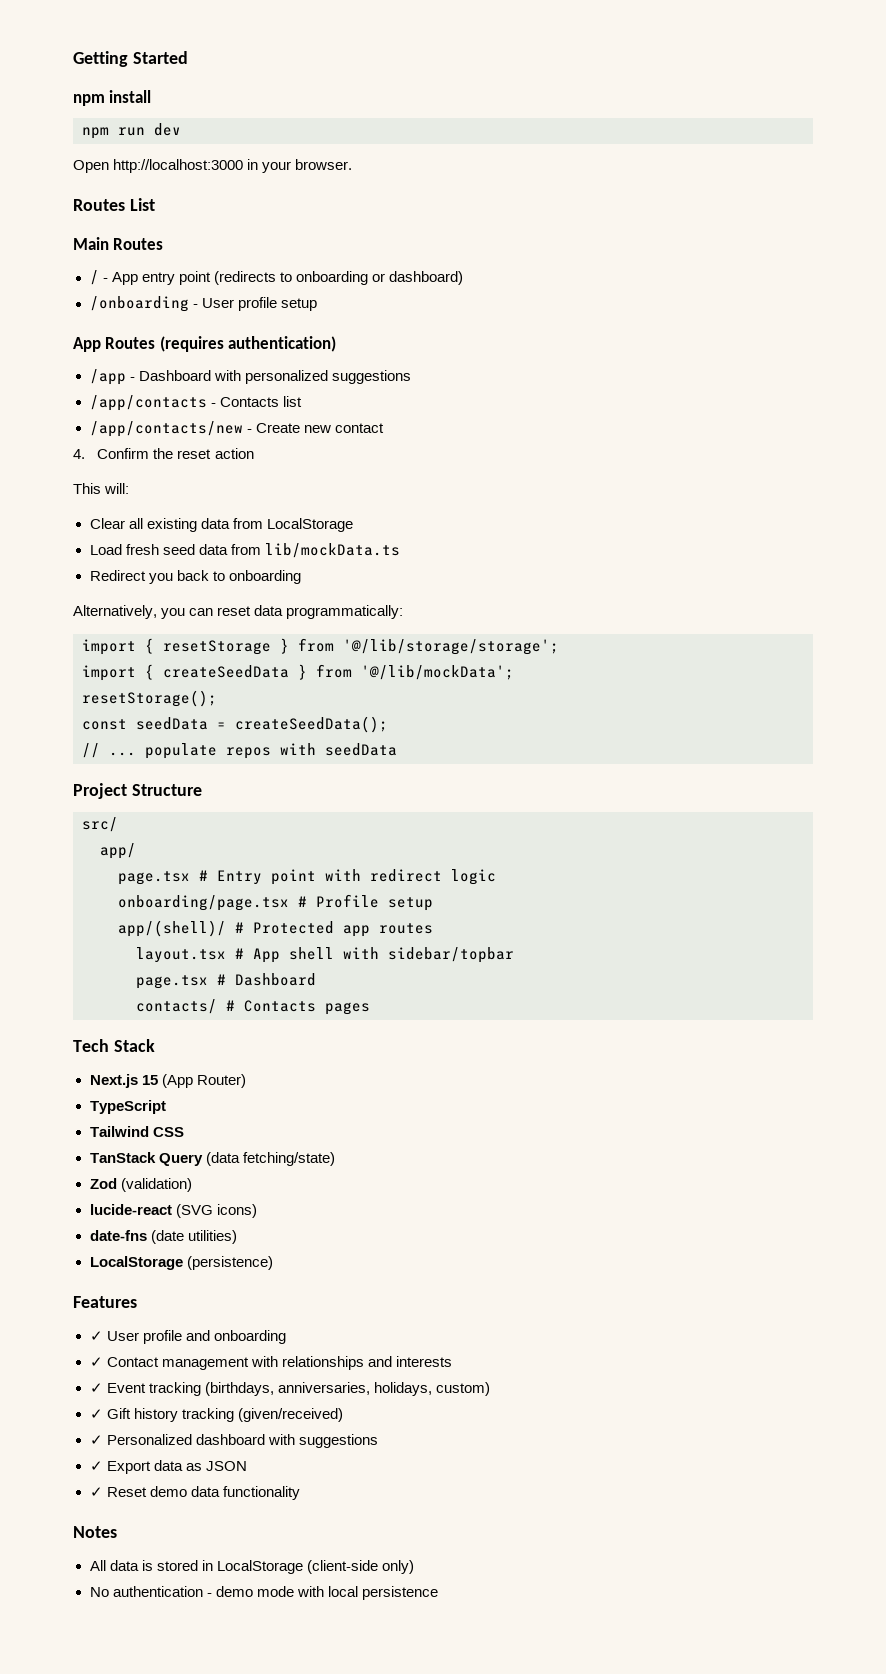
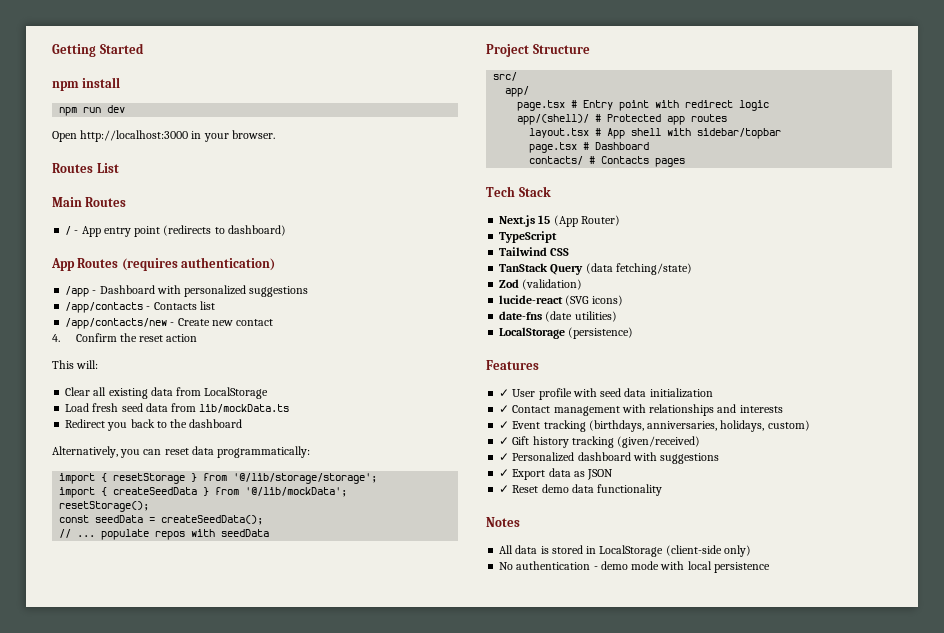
- / - App entry point (redirects to onboarding or dashboard)
+ / - App entry point (redirects to dashboard)
- /onboarding - User profile setup
- Redirect you back to onboarding
+ Redirect you back to the dashboard
- onboarding/page.tsx # Profile setup
- ✓ User profile and onboarding
+ ✓ User profile with seed data initialization

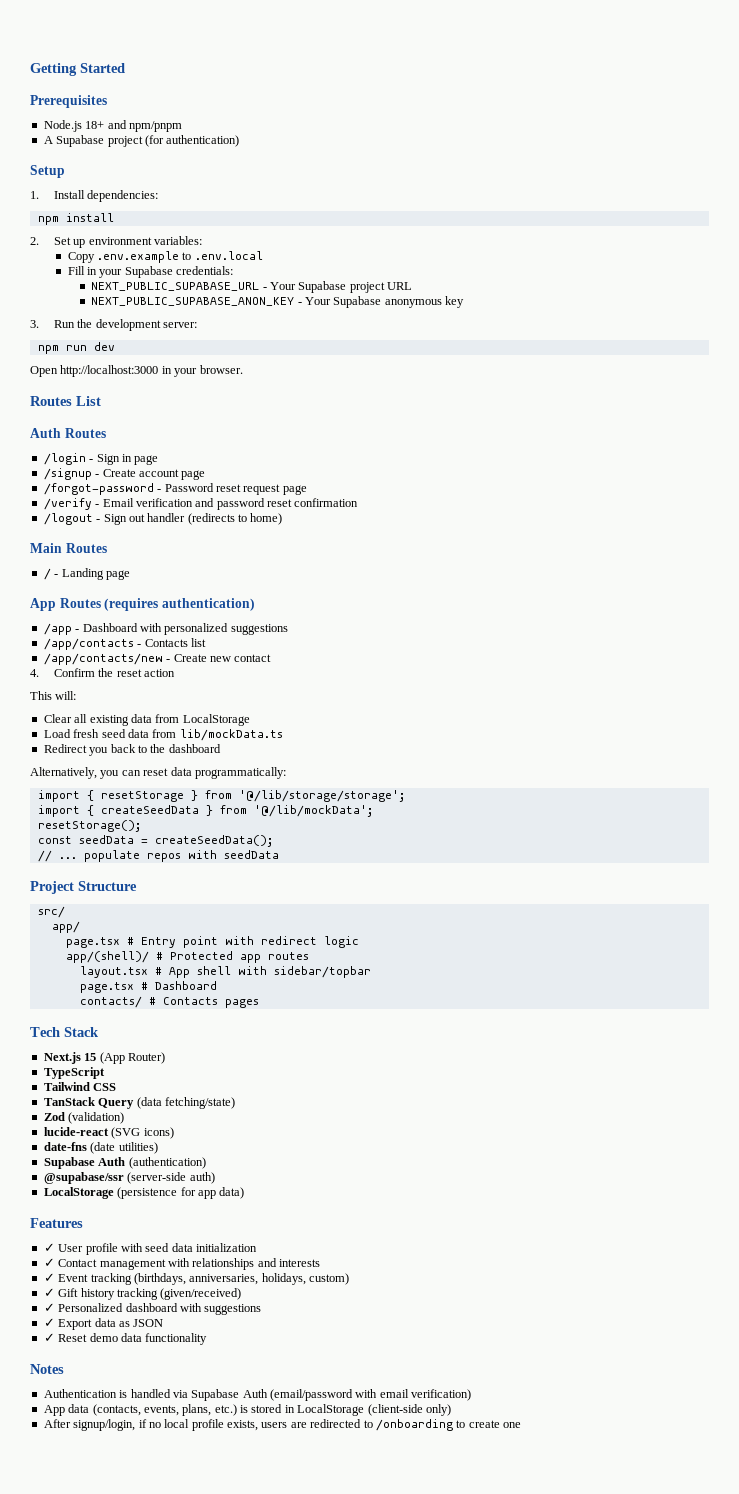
+ Prerequisites
+ Node.js 18+ and npm/pnpm
+ A Supabase project (for authentication)
+ Setup
+ 1. Install dependencies:
  npm install
+ 2. Set up environment variables:
+ Copy .env.example to .env.local
+ Fill in your Supabase credentials:
+ NEXT_PUBLIC_SUPABASE_URL - Your Supabase project URL
+ NEXT_PUBLIC_SUPABASE_ANON_KEY - Your Supabase anonymous key
+ 3. Run the development server:
+ Auth Routes
+ /login - Sign in page
+ /signup - Create account page
+ /forgot-password - Password reset request page
+ /verify - Email verification and password reset confirmation
+ /logout - Sign out handler (redirects to home)
  Main Routes
- / - App entry point (redirects to dashboard)
+ / - Landing page
- LocalStorage (persistence)
+ Supabase Auth (authentication)
+ @supabase/ssr (server-side auth)
+ LocalStorage (persistence for app data)
- All data is stored in LocalStorage (client-side only)
+ Authentication is handled via Supabase Auth (email/password with email verification)
+ App data (contacts, events, plans, etc.) is stored in LocalStorage (client-side only)
- No authentication - demo mode with local persistence
+ After signup/login, if no local profile exists, users are redirected to /onboarding to create one

